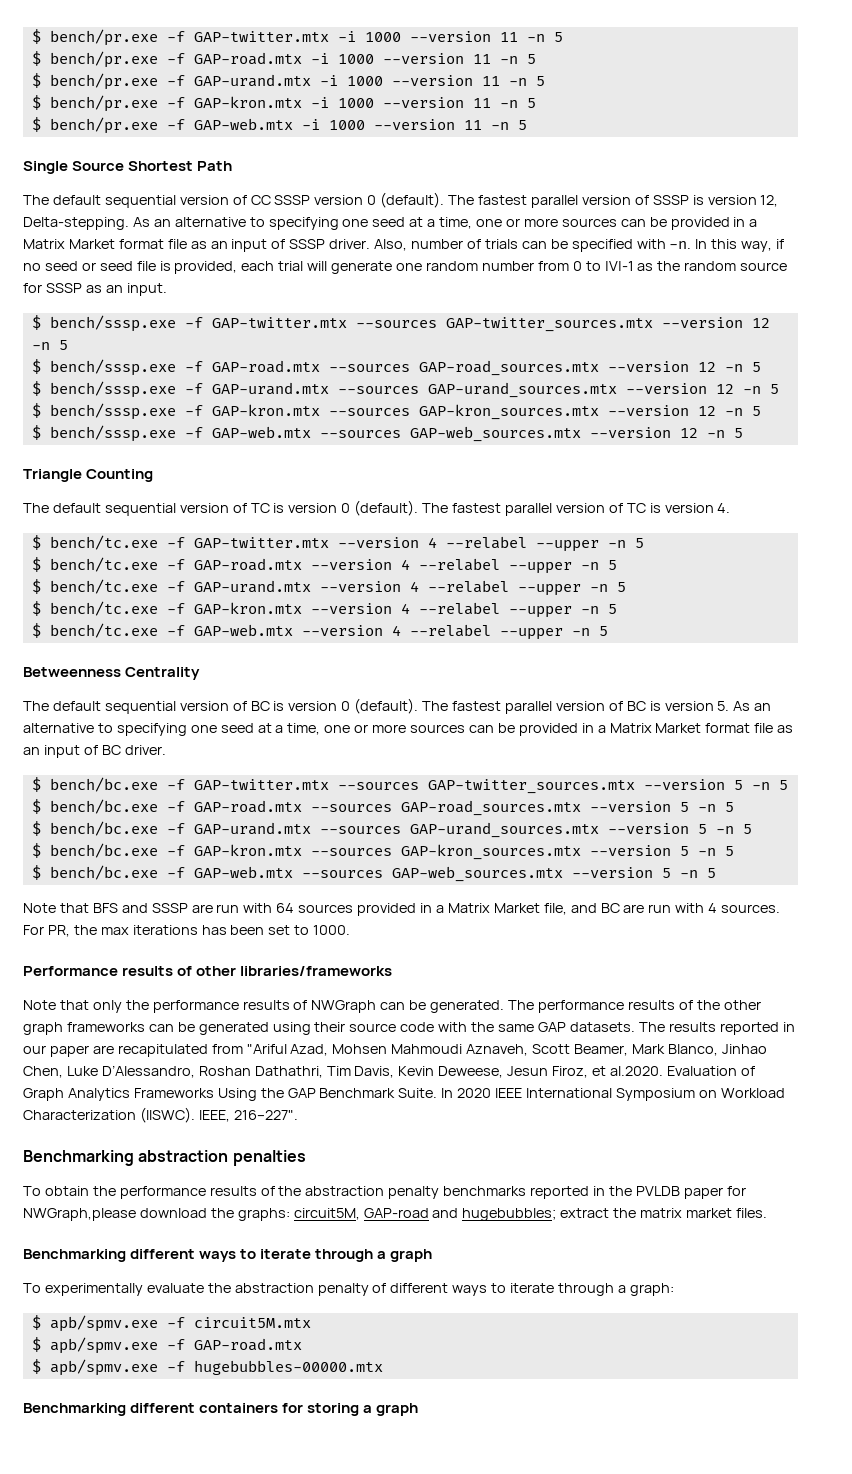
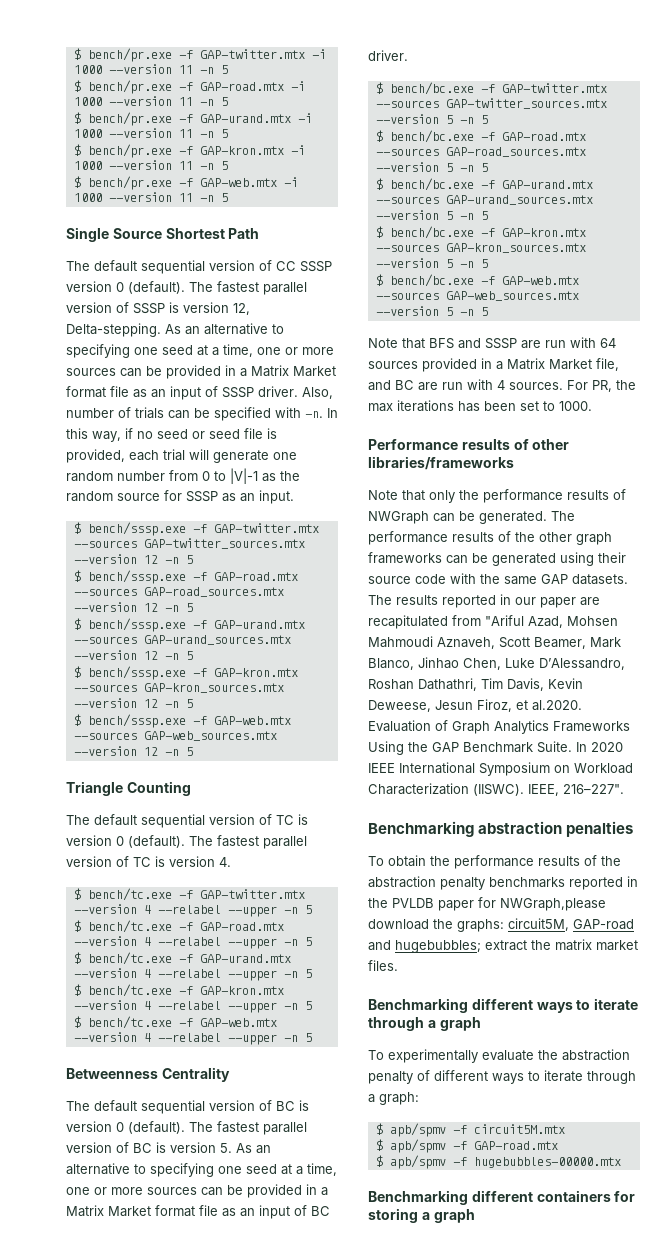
- $ apb/spmv.exe -f circuit5M.mtx
+ $ apb/spmv -f circuit5M.mtx
- $ apb/spmv.exe -f GAP-road.mtx
+ $ apb/spmv -f GAP-road.mtx
- $ apb/spmv.exe -f hugebubbles-00000.mtx
+ $ apb/spmv -f hugebubbles-00000.mtx

